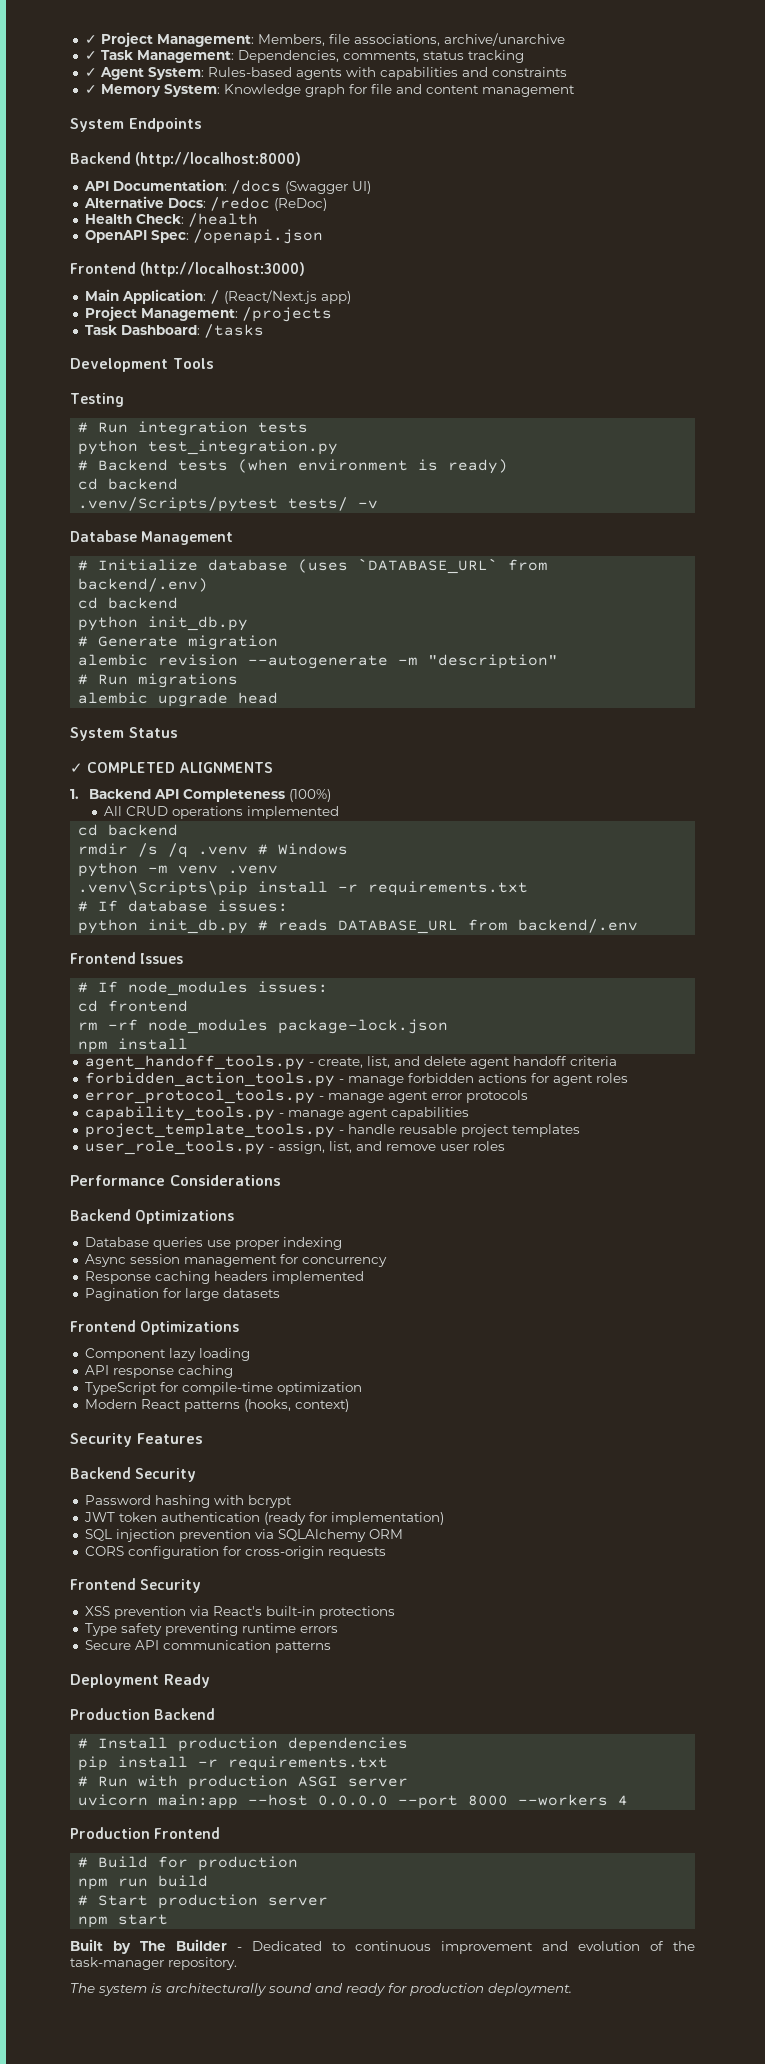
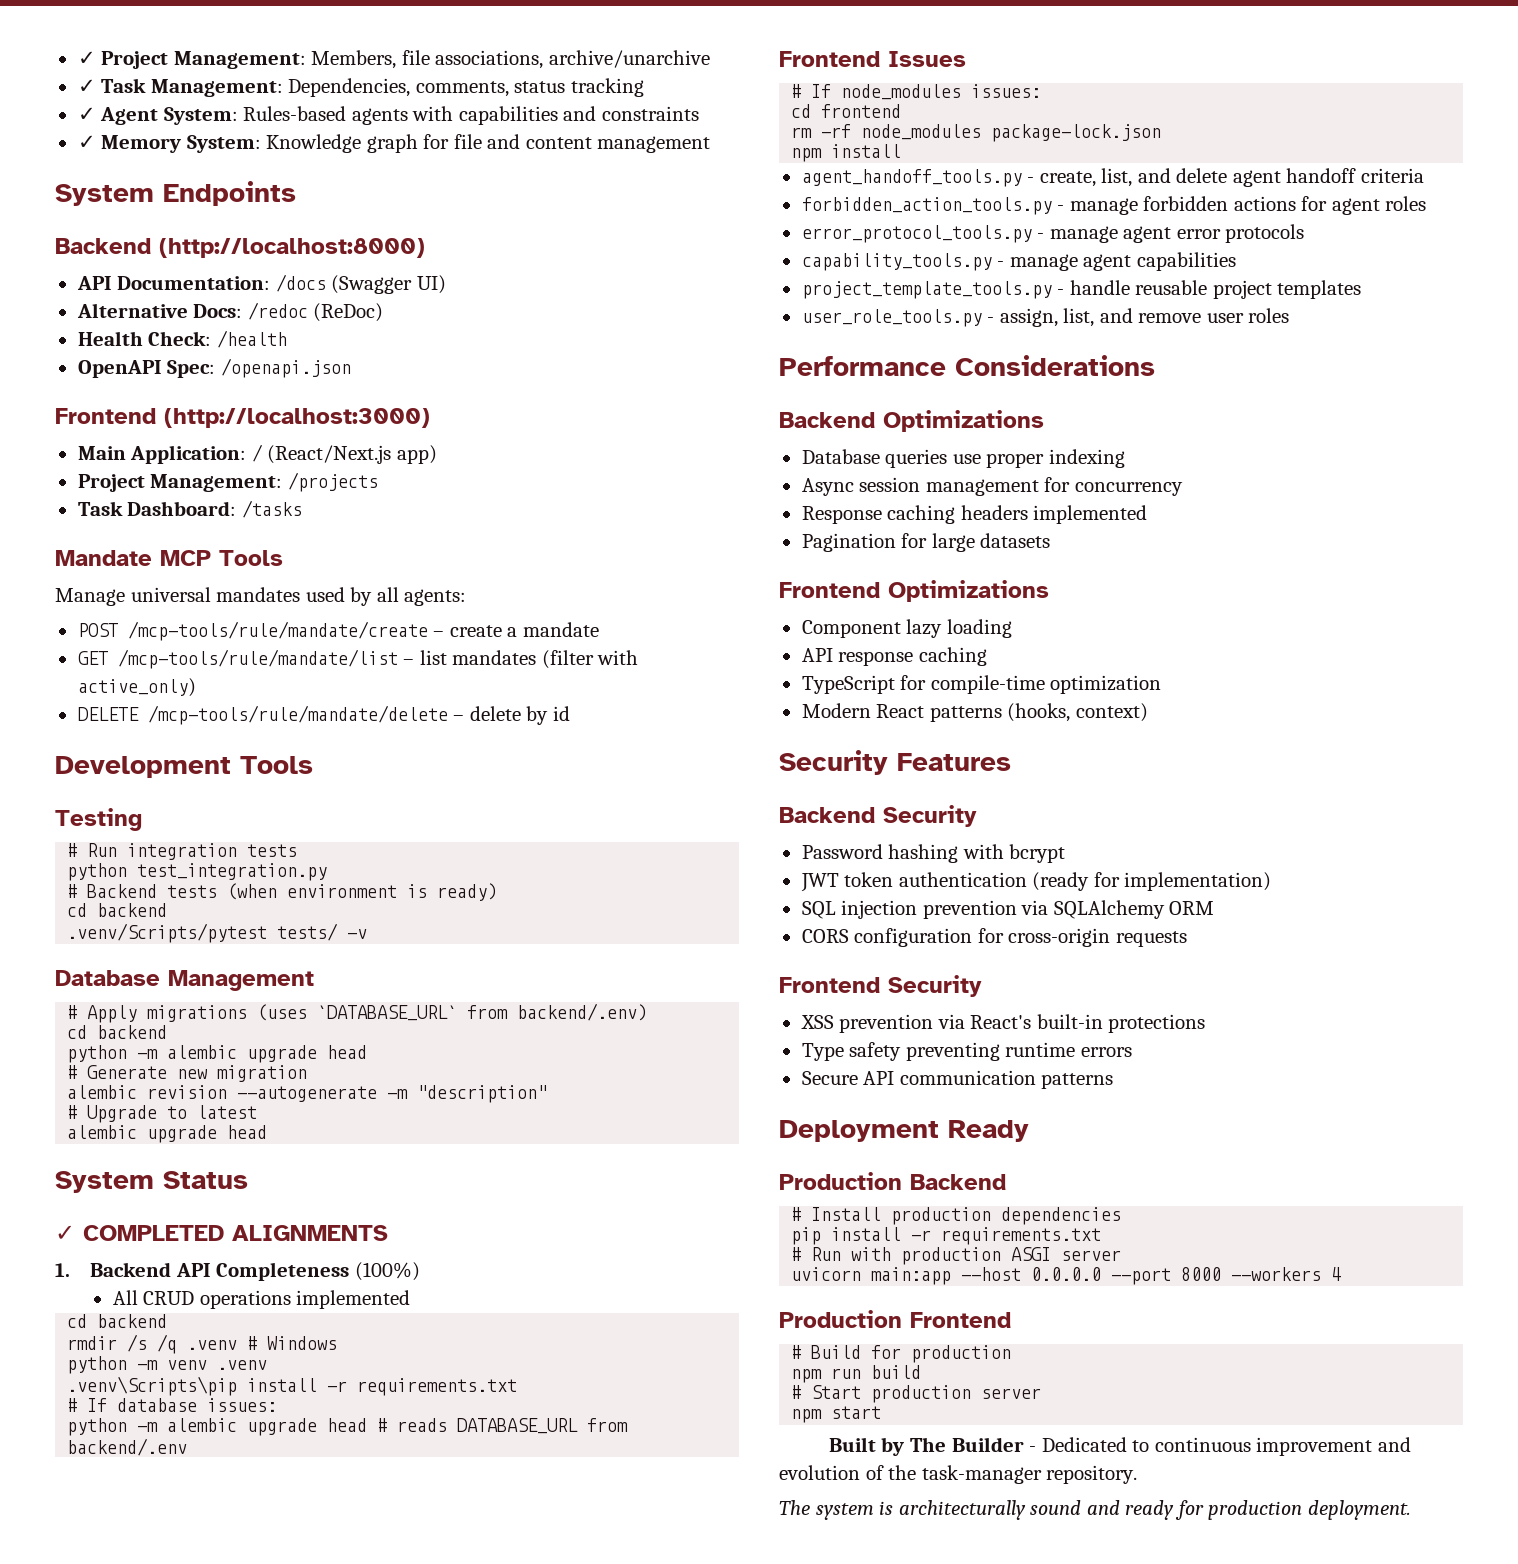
+ Mandate MCP Tools
+ Manage universal mandates used by all agents:
+ POST /mcp-tools/rule/mandate/create – create a mandate
+ GET /mcp-tools/rule/mandate/list – list mandates (filter with active_only)
+ DELETE /mcp-tools/rule/mandate/delete – delete by id
- # Initialize database (uses `DATABASE_URL` from backend/.env)
+ # Apply migrations (uses `DATABASE_URL` from backend/.env)
  cd backend
- python init_db.py
+ python -m alembic upgrade head
- # Generate migration
+ # Generate new migration
- # Run migrations
+ # Upgrade to latest
- python init_db.py # reads DATABASE_URL from backend/.env
+ python -m alembic upgrade head # reads DATABASE_URL from backend/.env

